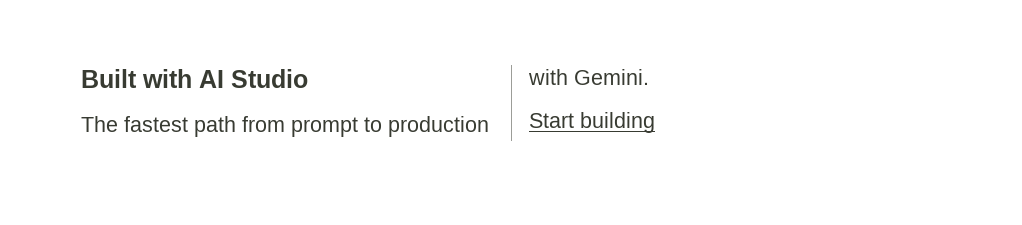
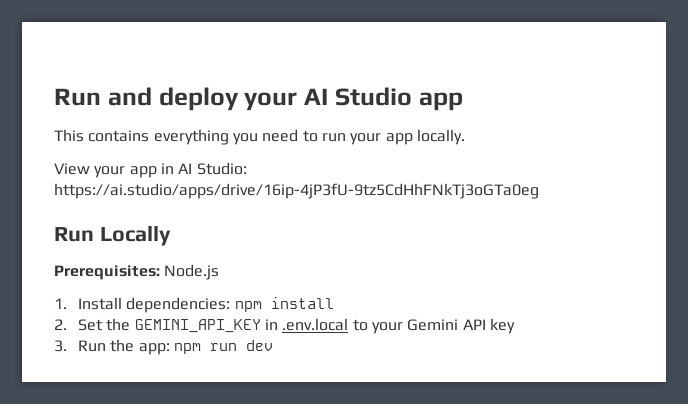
- Built with AI Studio
- The fastest path from prompt to production with Gemini.
- Start building
+ Run and deploy your AI Studio app
+ This contains everything you need to run your app locally.
+ View your app in AI Studio: https://ai.studio/apps/drive/16ip-4jP3fU-9tz5CdHhFNkTj3oGTa0eg
+ Run Locally
+ Prerequisites: Node.js
+ 1. Install dependencies: npm install
+ 2. Set the GEMINI_API_KEY in .env.local to your Gemini API key
+ 3. Run the app: npm run dev

